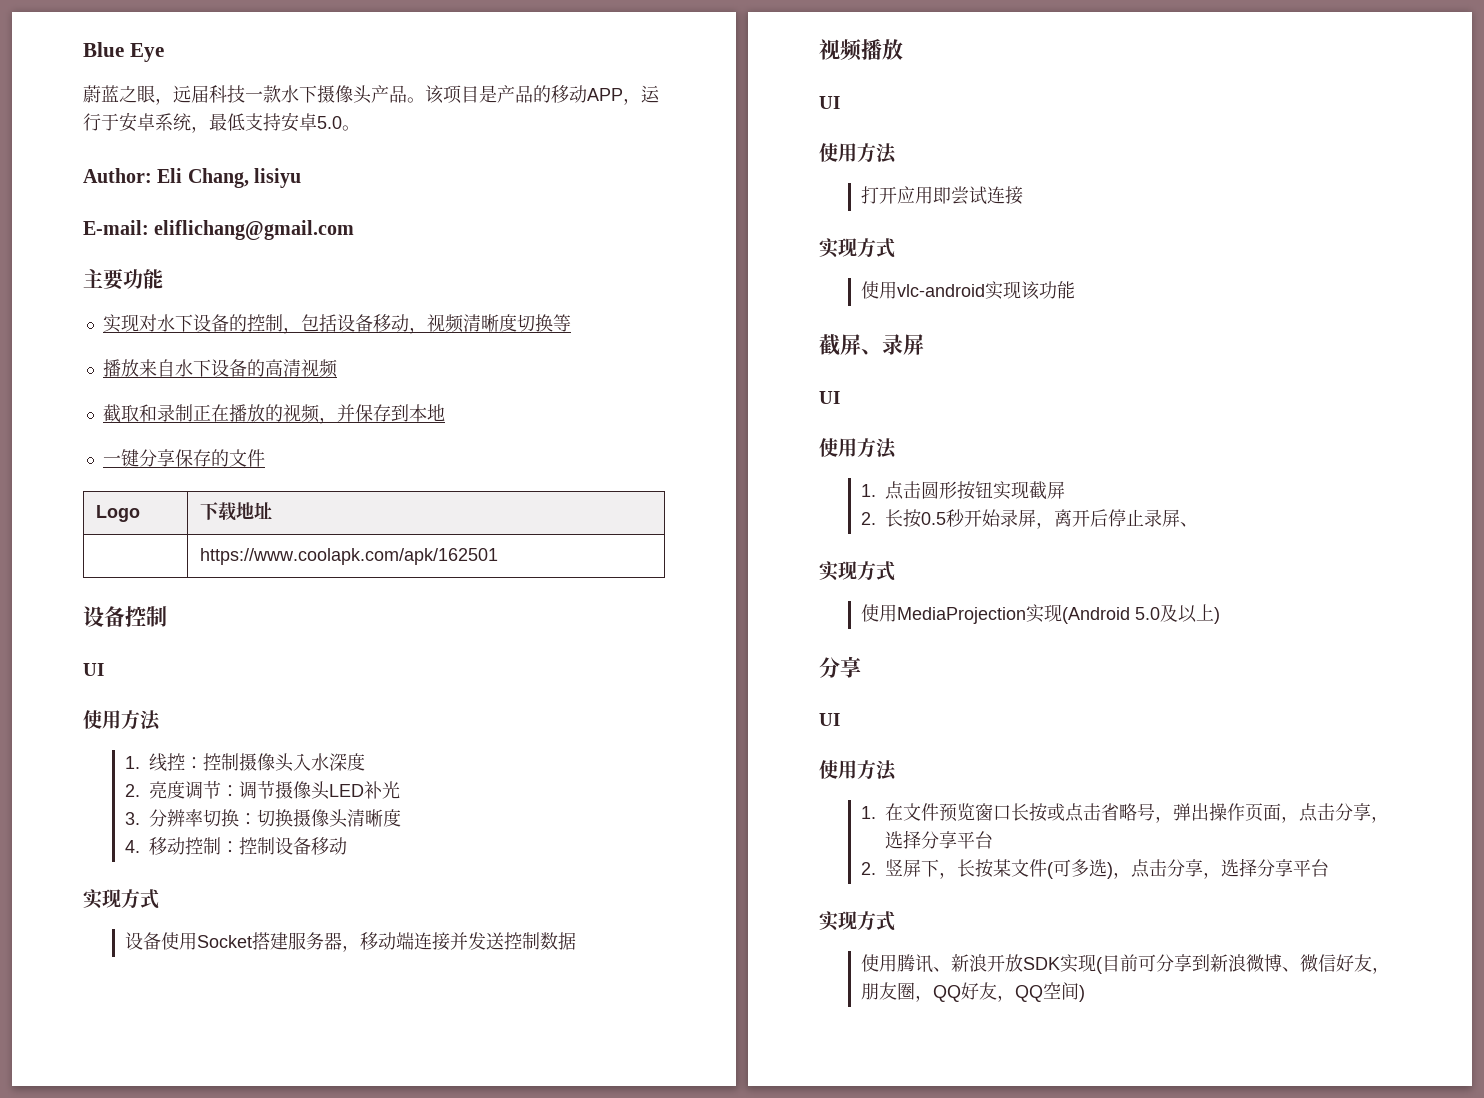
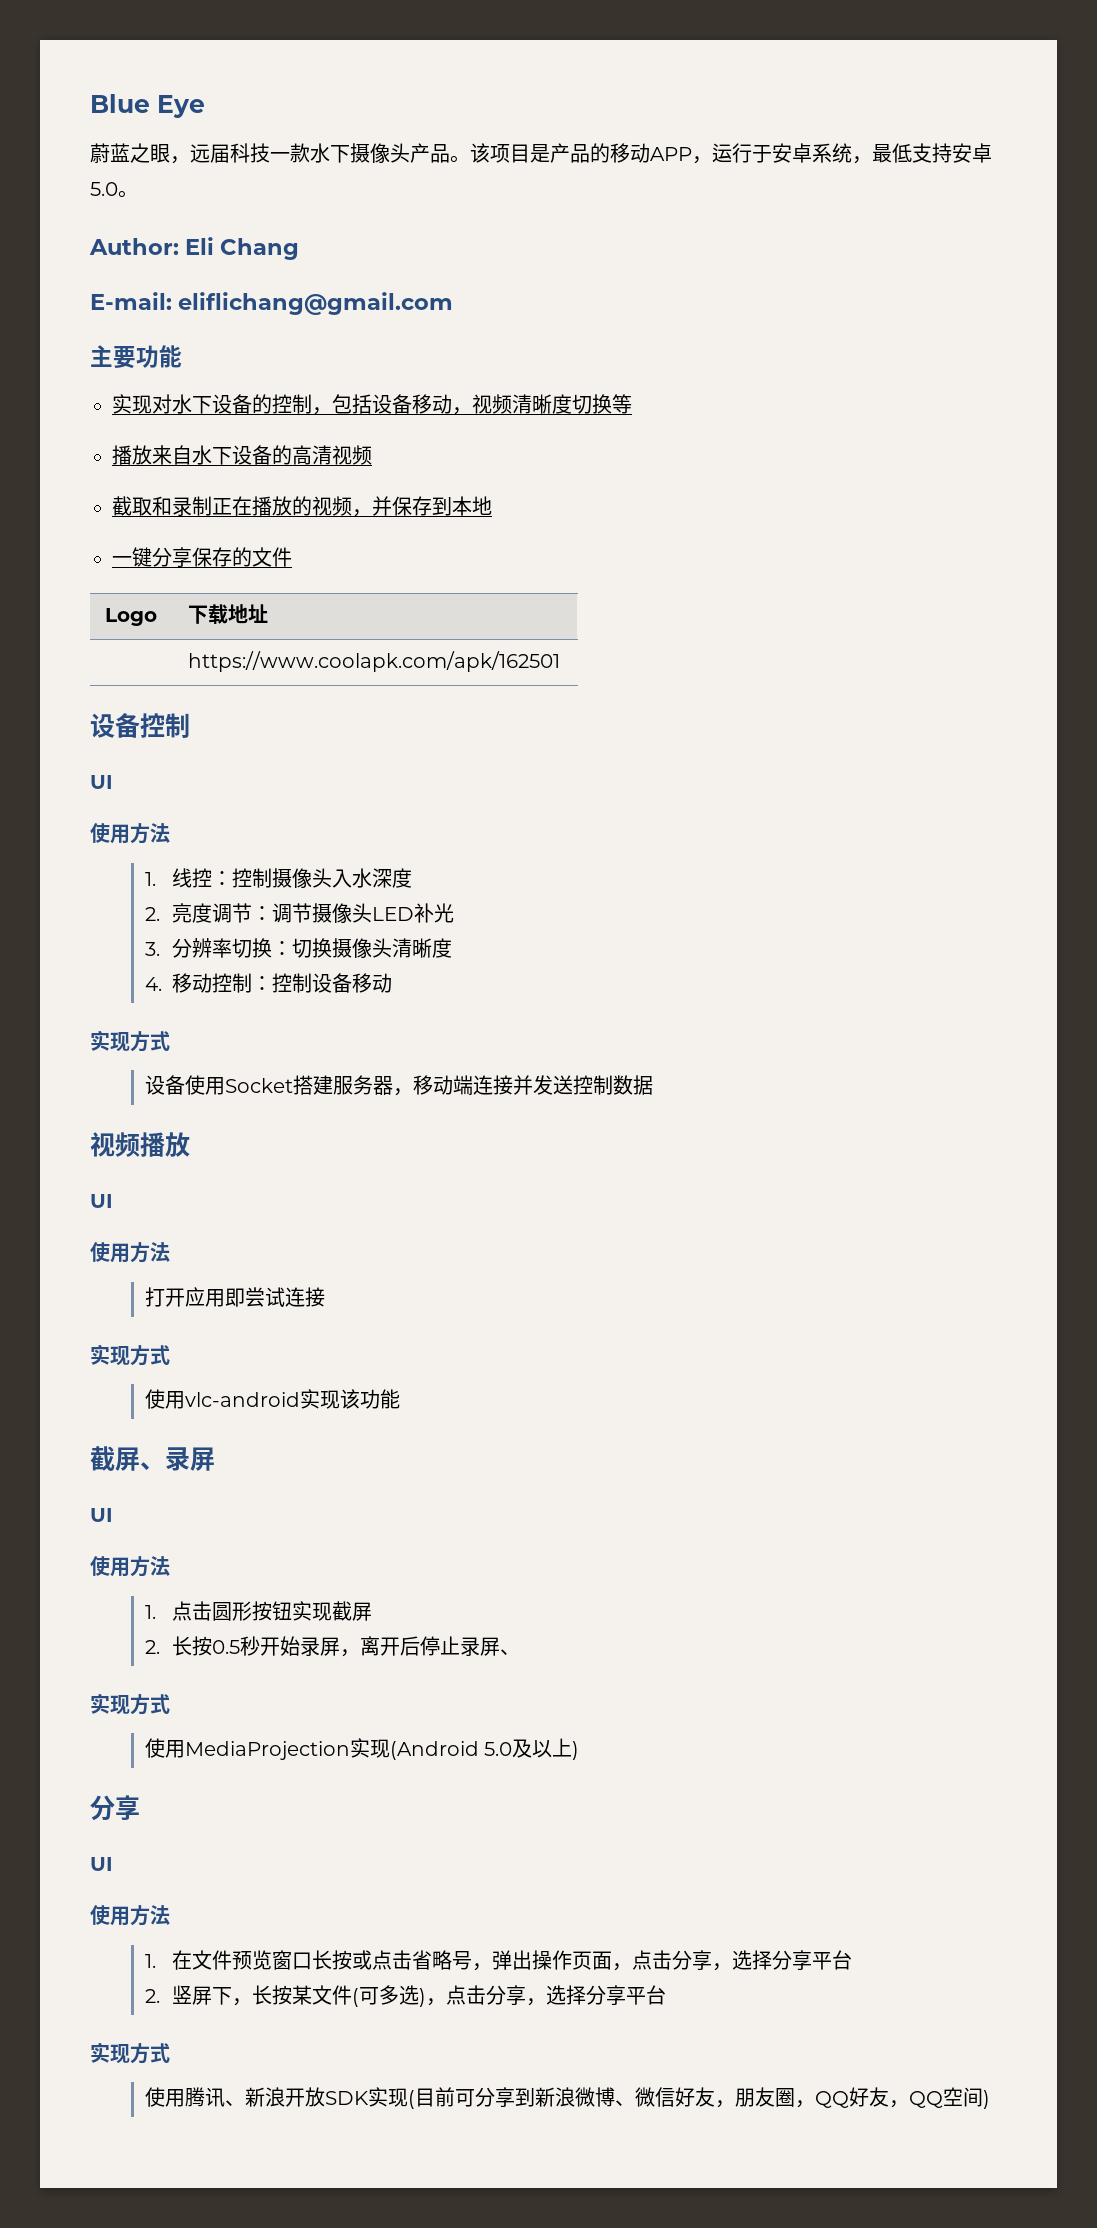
- Author: Eli Chang, lisiyu
+ Author: Eli Chang

